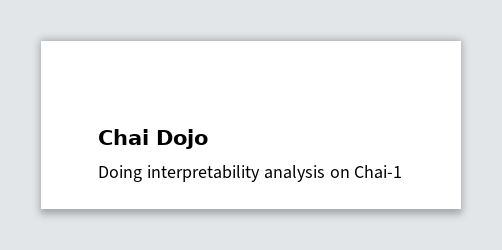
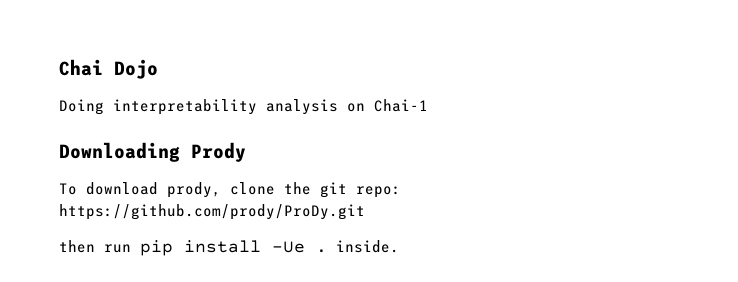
+ Downloading Prody
+ To download prody, clone the git repo: https://github.com/prody/ProDy.git
+ then run pip install -Ue . inside.

